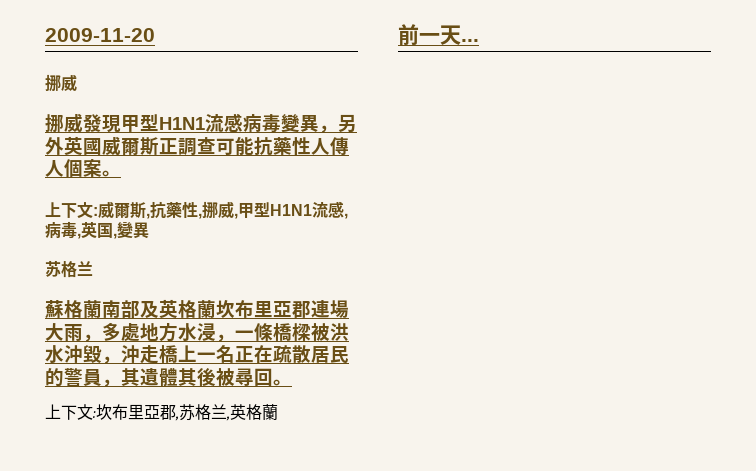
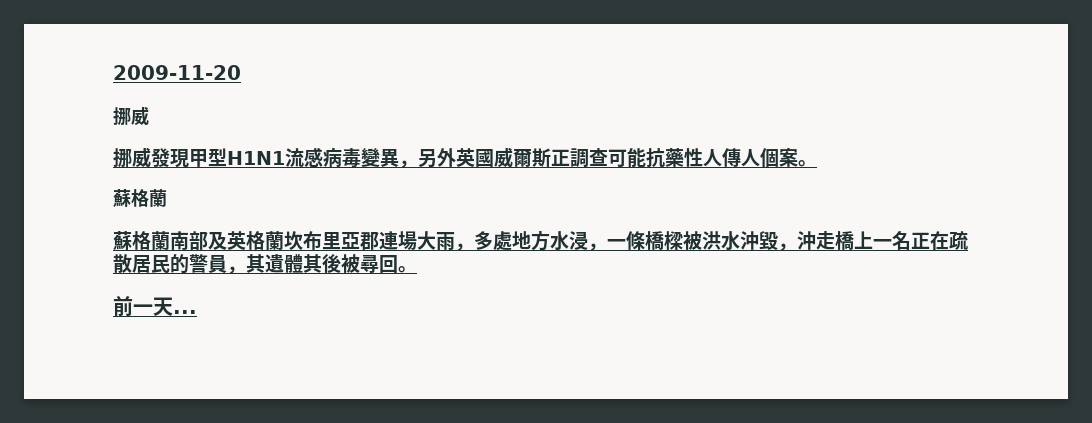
  挪威發現甲型H1N1流感病毒變異，另外英國威爾斯正調查可能抗藥性人傳人個案。
- 上下文:威爾斯,抗藥性,挪威,甲型H1N1流感,病毒,英国,變異
- 苏格兰
+ 蘇格蘭
- 上下文:坎布里亞郡,苏格兰,英格蘭

